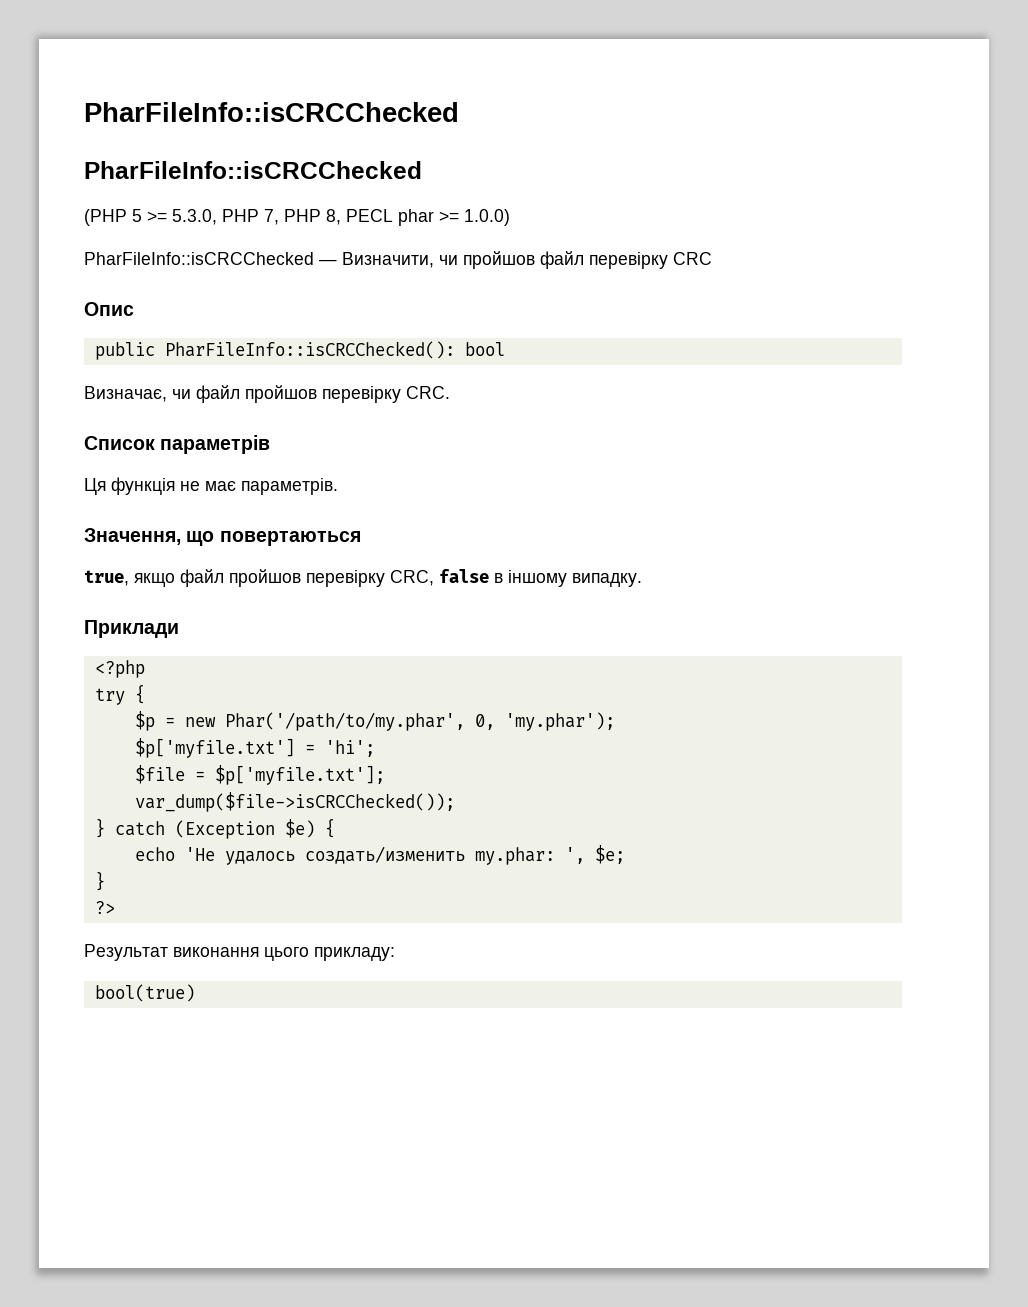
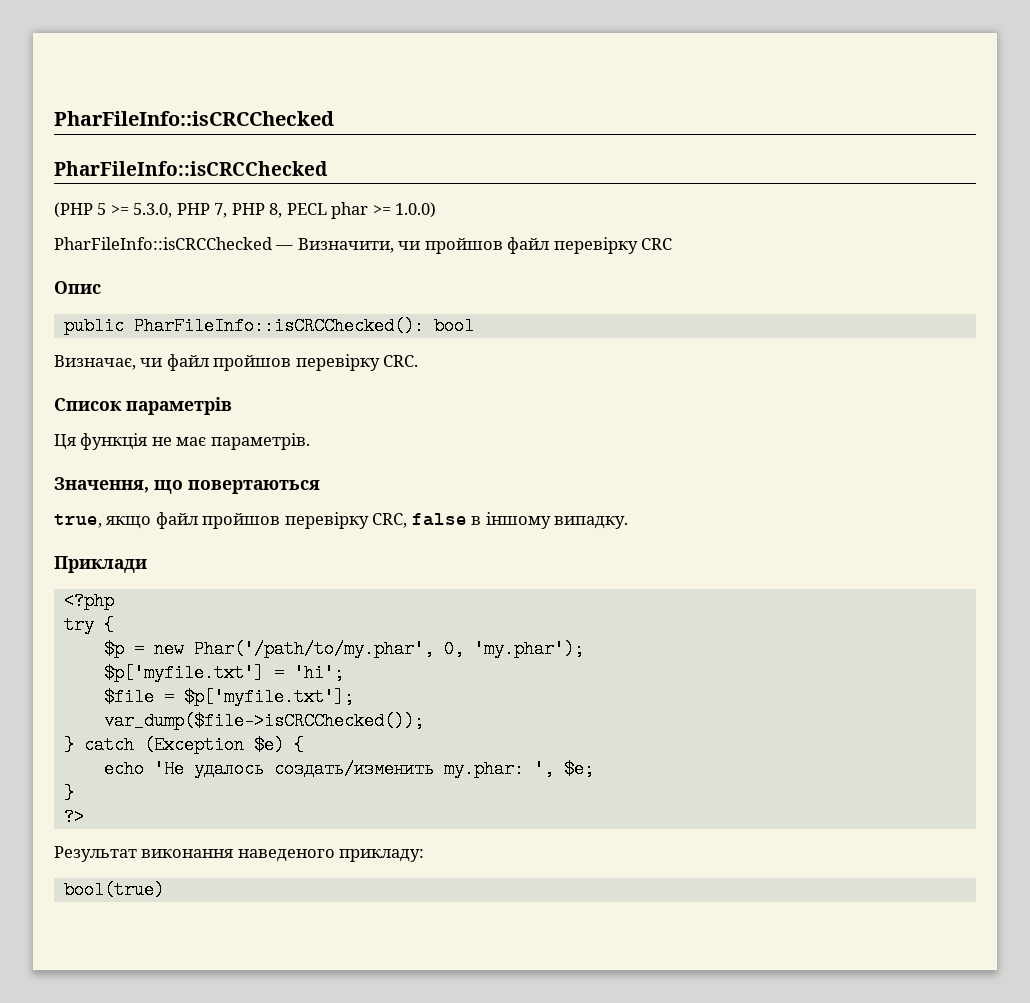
- Результат виконання цього прикладу:
+ Результат виконання наведеного прикладу:

